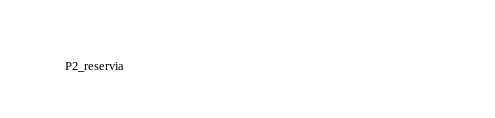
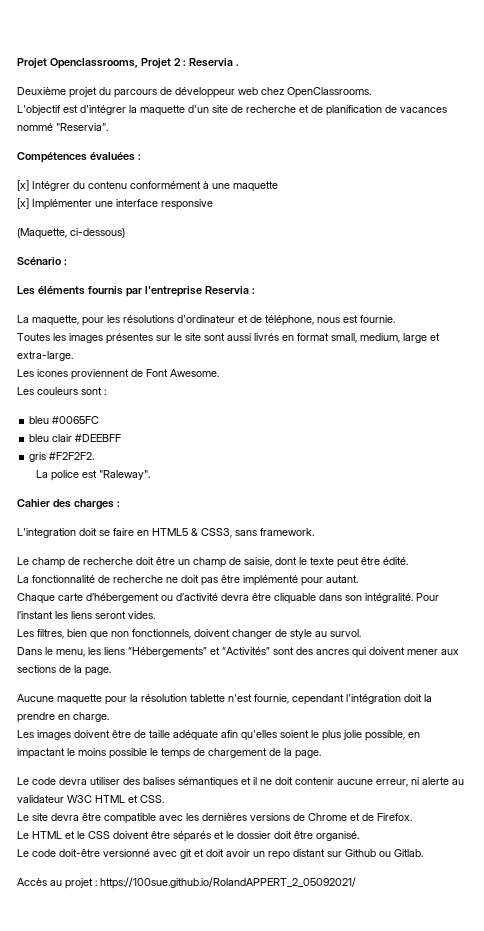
- P2_reservia
+ Projet Openclassrooms, Projet 2 : Reservia .
+ Deuxième projet du parcours de développeur web chez OpenClassrooms.
+ L'objectif est d'intégrer la maquette d'un site de recherche et de planification de vacances nommé "Reservia".
+ Compétences évaluées :
+ [x] Intégrer du contenu conformément à une maquette
+ [x] Implémenter une interface responsive
+ (Maquette, ci-dessous)
+ Scénario :
+ Les éléments fournis par l'entreprise Reservia :
+ La maquette, pour les résolutions d'ordinateur et de téléphone, nous est fournie.
+ Toutes les images présentes sur le site sont aussi livrés en format small, medium, large et extra-large.
+ Les icones proviennent de Font Awesome.
+ Les couleurs sont :
+ bleu #0065FC
+ bleu clair #DEEBFF
+ gris #F2F2F2.
+ La police est "Raleway".
+ Cahier des charges :
+ L'integration doit se faire en HTML5 & CSS3, sans framework.
+ Le champ de recherche doit être un champ de saisie, dont le texte peut être édité.
+ La fonctionnalité de recherche ne doit pas être implémenté pour autant.
+ Chaque carte d’hébergement ou d’activité devra être cliquable dans son intégralité. Pour l’instant les liens seront vides.
+ Les filtres, bien que non fonctionnels, doivent changer de style au survol.
+ Dans le menu, les liens “Hébergements” et “Activités” sont des ancres qui doivent mener aux sections de la page.
+ Aucune maquette pour la résolution tablette n'est fournie, cependant l'intégration doit la prendre en charge.
+ Les images doivent être de taille adéquate afin qu'elles soient le plus jolie possible, en impactant le moins possible le temps de chargement de la page.
+ Le code devra utiliser des balises sémantiques et il ne doit contenir aucune erreur, ni alerte au validateur W3C HTML et CSS.
+ Le site devra être compatible avec les dernières versions de Chrome et de Firefox.
+ Le HTML et le CSS doivent être séparés et le dossier doit être organisé.
+ Le code doit-être versionné avec git et doit avoir un repo distant sur Github ou Gitlab.
+ Accès au projet : https://100sue.github.io/RolandAPPERT_2_05092021/

